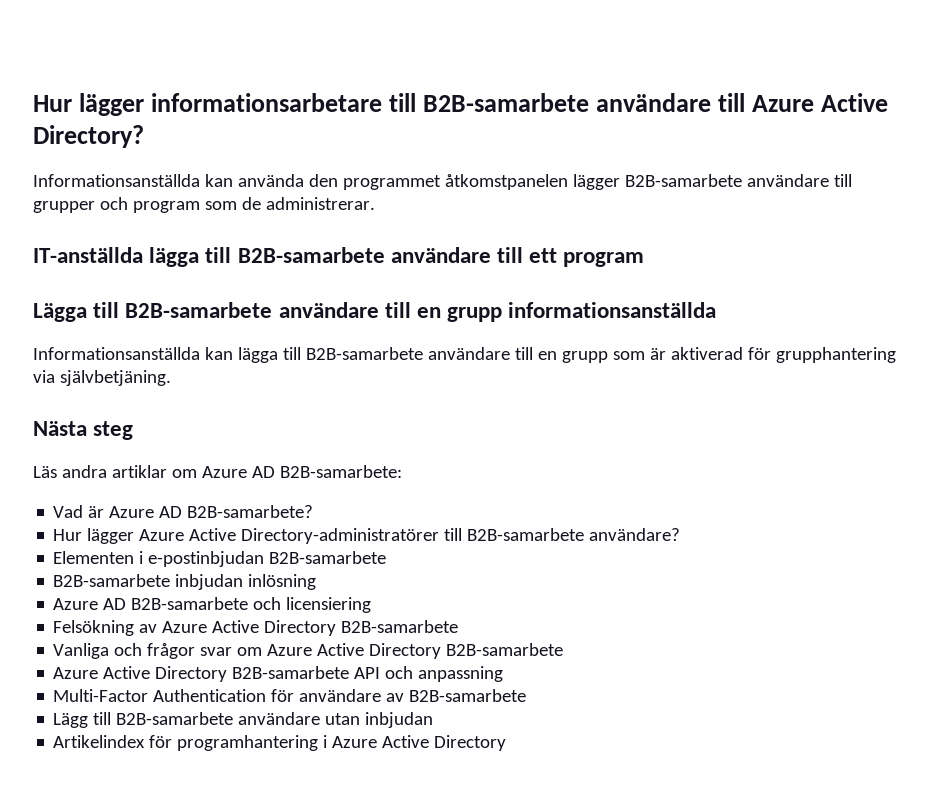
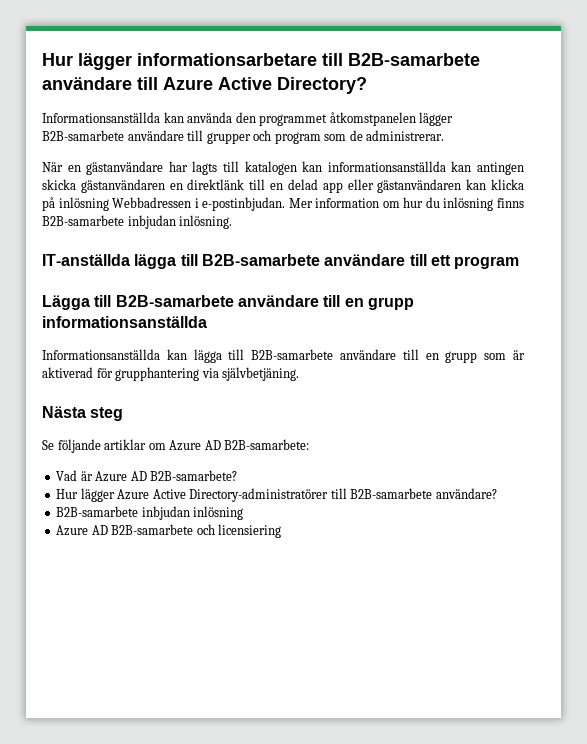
+ När en gästanvändare har lagts till katalogen kan informationsanställda kan antingen skicka gästanvändaren en direktlänk till en delad app eller gästanvändaren kan klicka på inlösning Webbadressen i e-postinbjudan. Mer information om hur du inlösning finns B2B-samarbete inbjudan inlösning.
- Läs andra artiklar om Azure AD B2B-samarbete:
+ Se följande artiklar om Azure AD B2B-samarbete:
- Elementen i e-postinbjudan B2B-samarbete
- Felsökning av Azure Active Directory B2B-samarbete
- Vanliga och frågor svar om Azure Active Directory B2B-samarbete
- Azure Active Directory B2B-samarbete API och anpassning
- Multi-Factor Authentication för användare av B2B-samarbete
- Lägg till B2B-samarbete användare utan inbjudan
- Artikelindex för programhantering i Azure Active Directory

